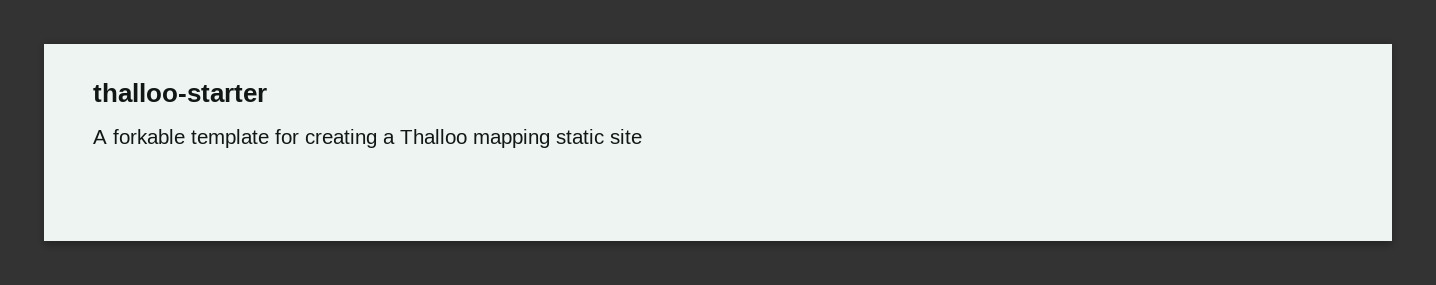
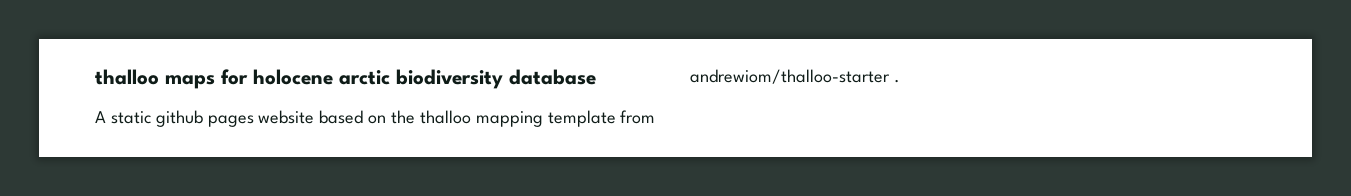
- thalloo-starter
- A forkable template for creating a Thalloo mapping static site
+ thalloo maps for holocene arctic biodiversity database
+ A static github pages website based on the thalloo mapping template from andrewiom/thalloo-starter .

